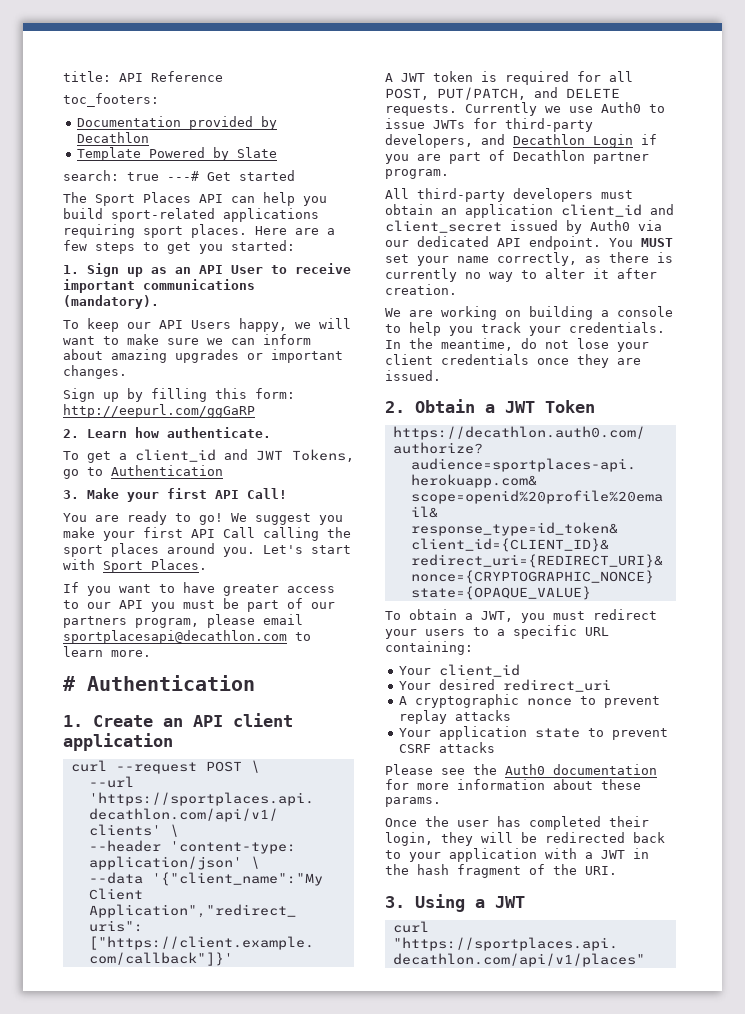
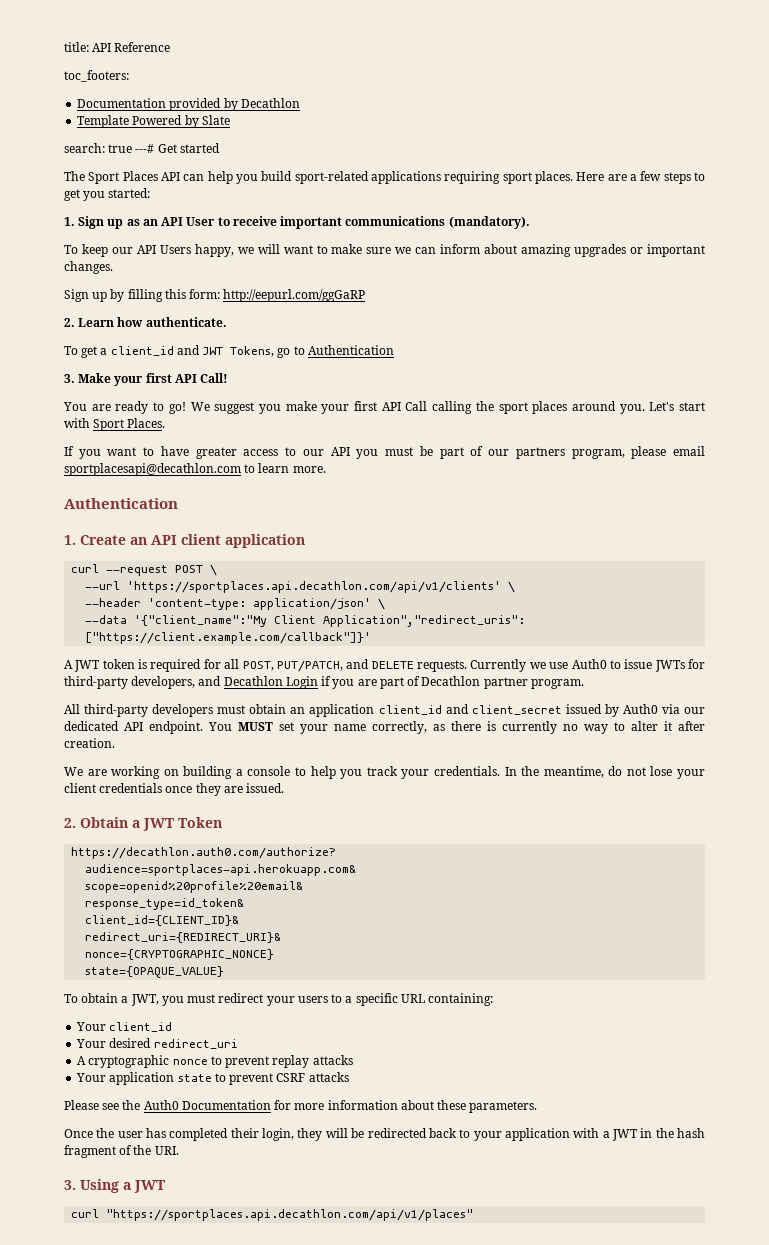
  If you want to have greater access to our API you must be part of our partners program, please email sportplacesapi@decathlon.com to learn more.
- # Authentication
+ Authentication
- Please see the Auth0 documentation for more information about these params.
+ Please see the Auth0 Documentation for more information about these parameters.

